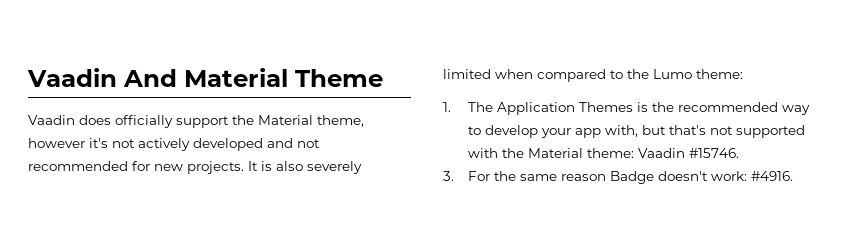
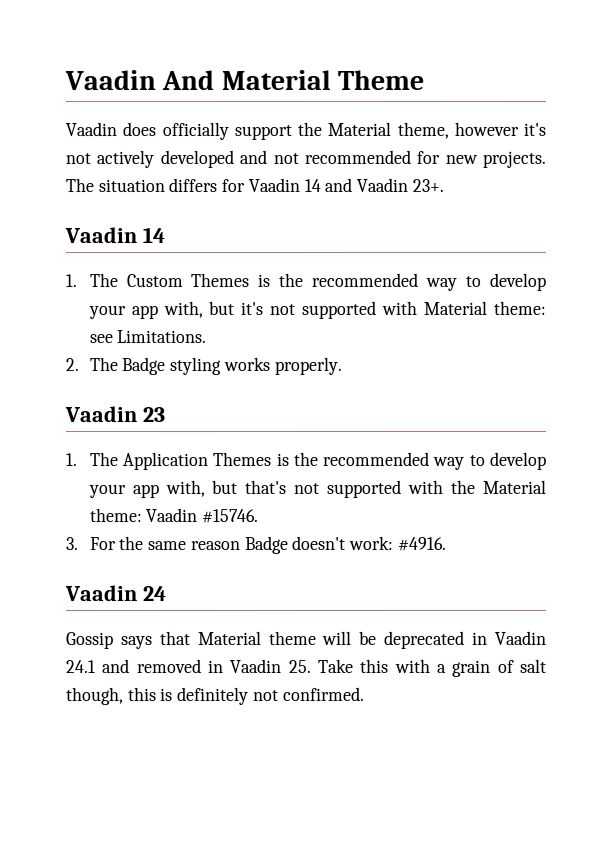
- It is also severely limited when compared to the Lumo theme:
+ The situation differs for Vaadin 14 and Vaadin 23+.
+ Vaadin 14
+ 1. The Custom Themes is the recommended way to develop your app with, but it's not supported with Material theme: see Limitations.
+ 2. The Badge styling works properly.
+ Vaadin 23
+ Vaadin 24
+ Gossip says that Material theme will be deprecated in Vaadin 24.1 and removed in Vaadin 25. Take this with a grain of salt though, this is definitely not confirmed.

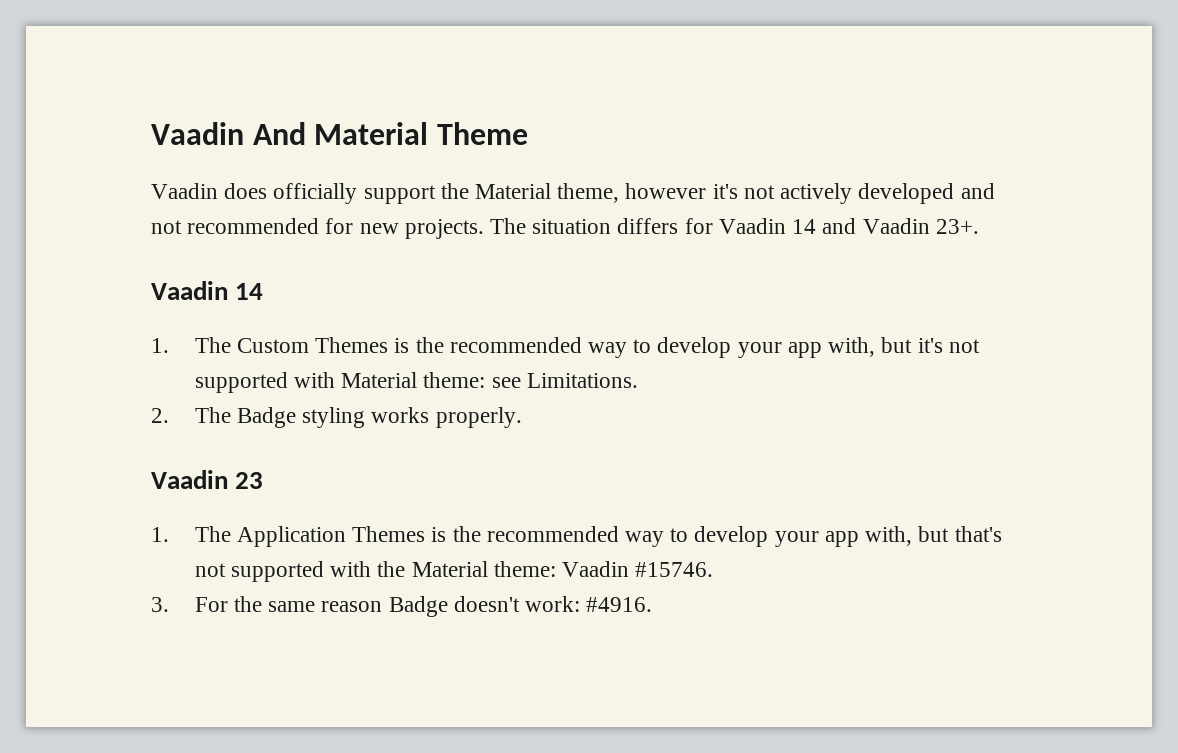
- Vaadin 24
- Gossip says that Material theme will be deprecated in Vaadin 24.1 and removed in Vaadin 25. Take this with a grain of salt though, this is definitely not confirmed.

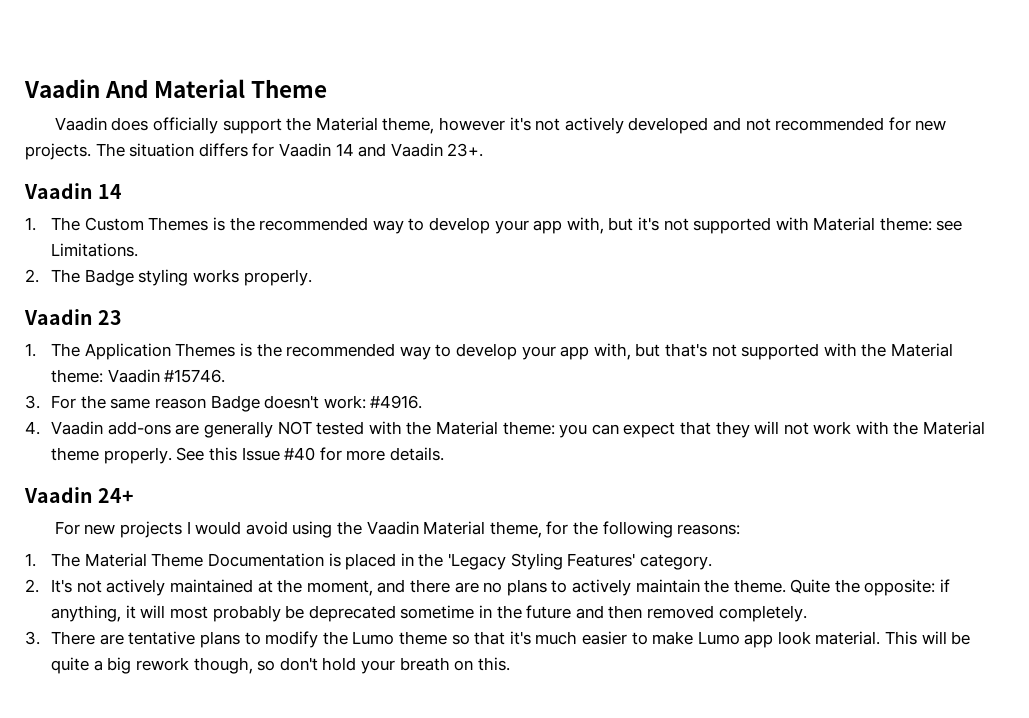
+ 4. Vaadin add-ons are generally NOT tested with the Material theme: you can expect that they will not work with the Material theme properly. See this Issue #40 for more details.
+ Vaadin 24+
+ For new projects I would avoid using the Vaadin Material theme, for the following reasons:
+ 1. The Material Theme Documentation is placed in the 'Legacy Styling Features' category.
+ 2. It's not actively maintained at the moment, and there are no plans to actively maintain the theme. Quite the opposite: if anything, it will most probably be deprecated sometime in the future and then removed completely.
+ 3. There are tentative plans to modify the Lumo theme so that it's much easier to make Lumo app look material. This will be quite a big rework though, so don't hold your breath on this.

